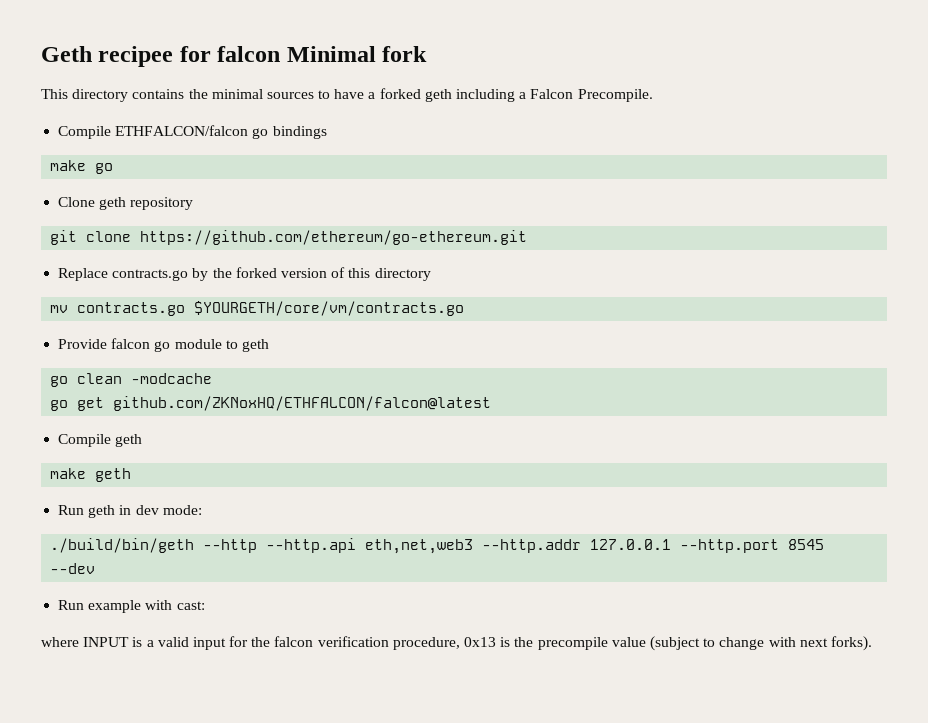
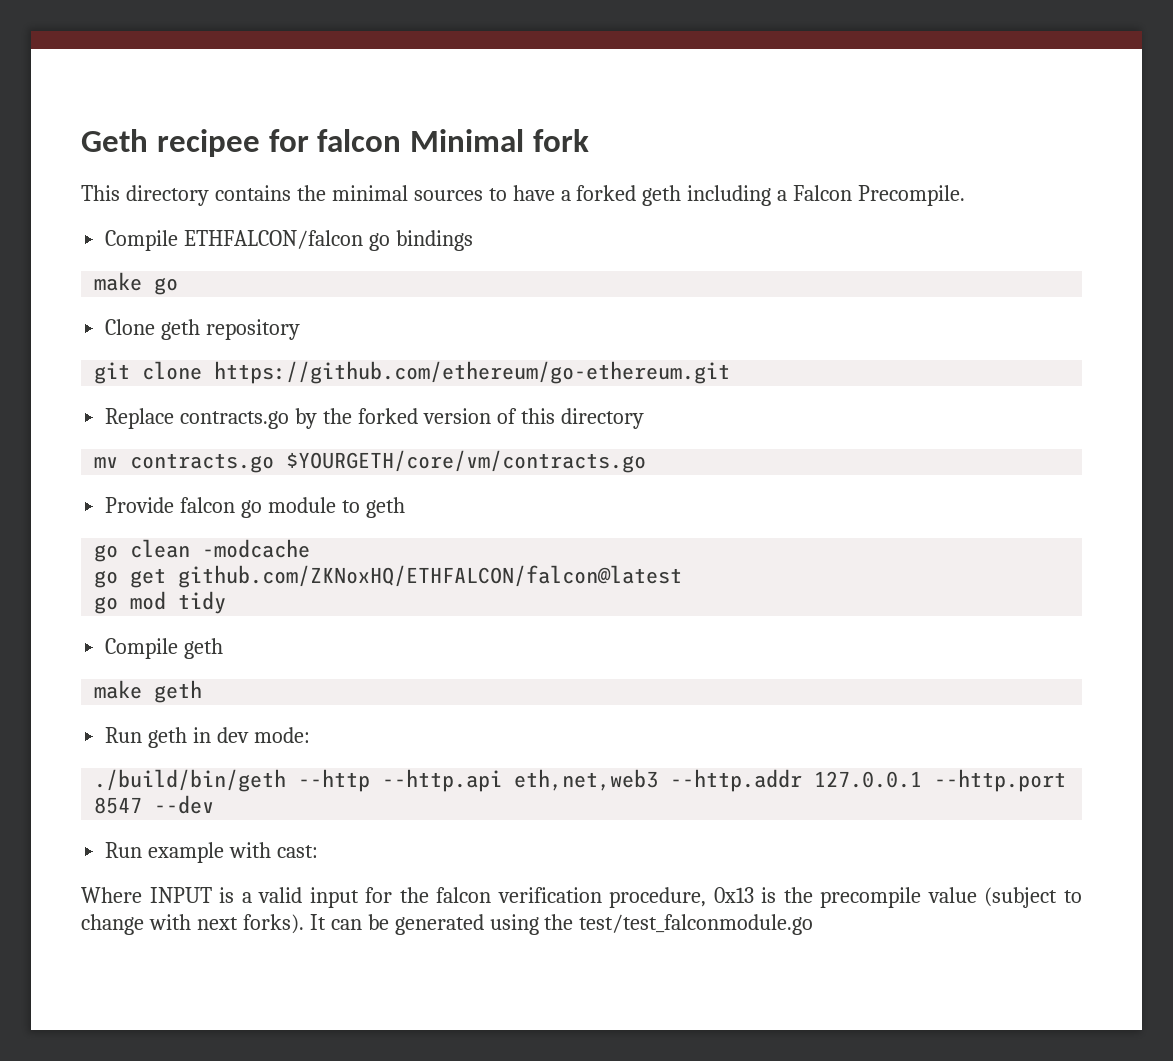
+ go mod tidy
- ./build/bin/geth --http --http.api eth,net,web3 --http.addr 127.0.0.1 --http.port 8545 --dev
+ ./build/bin/geth --http --http.api eth,net,web3 --http.addr 127.0.0.1 --http.port 8547 --dev
- where INPUT is a valid input for the falcon verification procedure, 0x13 is the precompile value (subject to change with next forks).
+ Where INPUT is a valid input for the falcon verification procedure, 0x13 is the precompile value (subject to change with next forks).
+ It can be generated using the test/test_falconmodule.go

